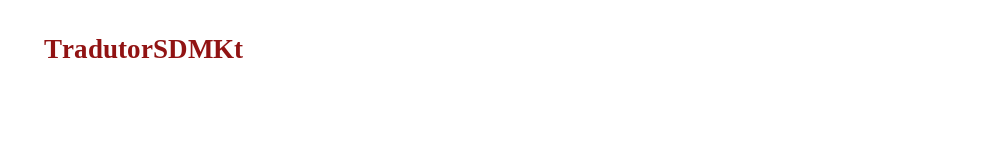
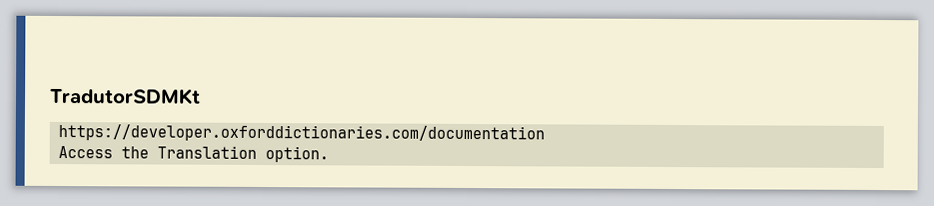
+ https://developer.oxforddictionaries.com/documentation
+ Access the Translation option.

